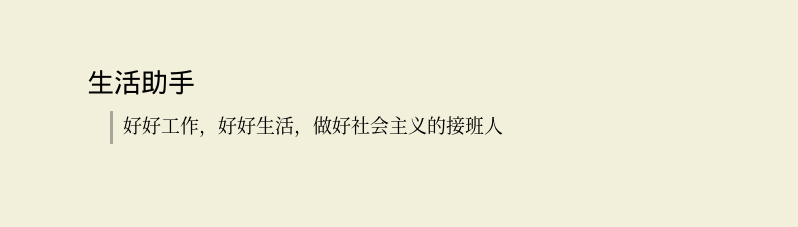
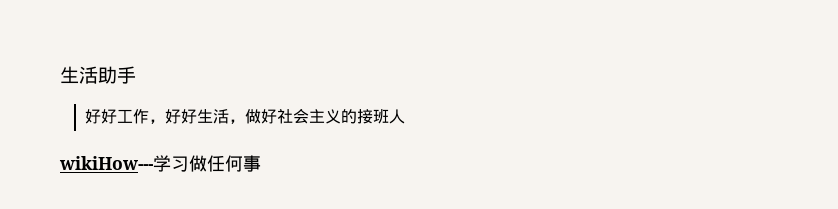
+ wikiHow---学习做任何事

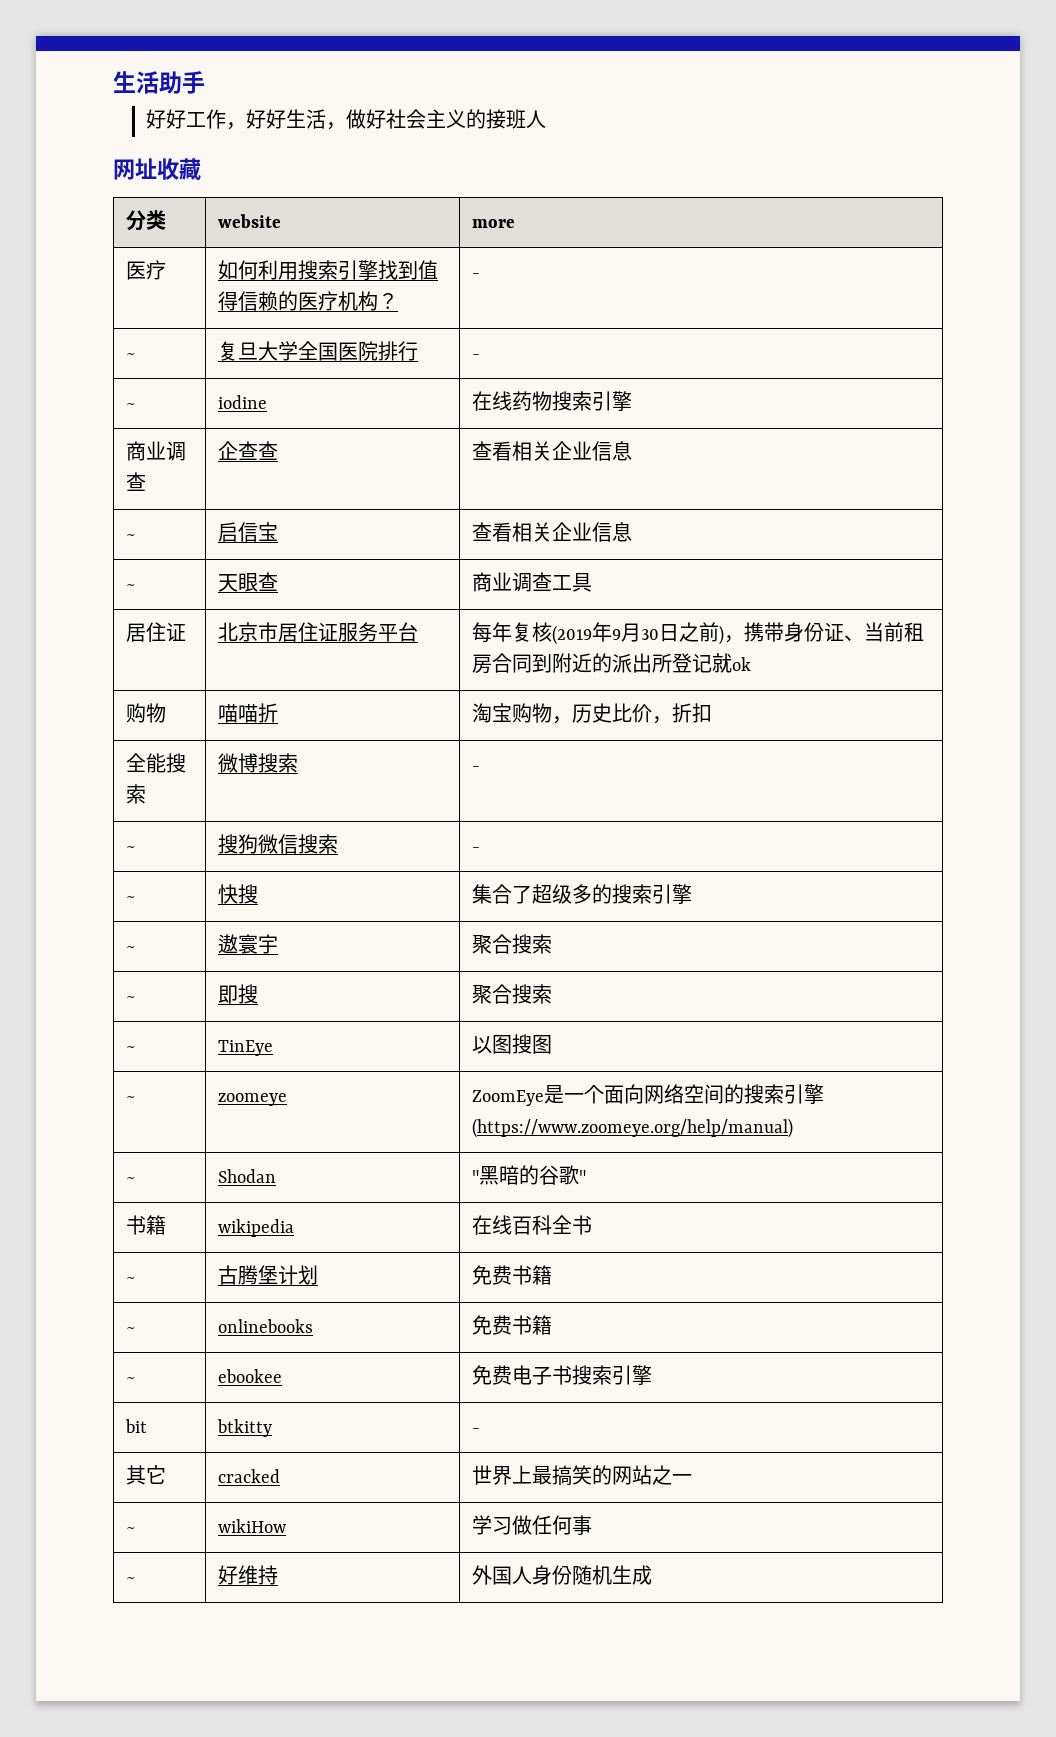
- wikiHow---学习做任何事
+ 网址收藏
+ 分类 | website | more
+ 医疗 | 如何利用搜索引擎找到值得信赖的医疗机构？ | -
+ ~ | 复旦大学全国医院排行 | -
+ ~ | iodine | 在线药物搜索引擎
+ 商业调查 | 企查查 | 查看相关企业信息
+ ~ | 启信宝 | 查看相关企业信息
+ ~ | 天眼查 | 商业调查工具
+ 居住证 | 北京市居住证服务平台 | 每年复核(2019年9月30日之前)，携带身份证、当前租房合同到附近的派出所登记就ok
+ 购物 | 喵喵折 | 淘宝购物，历史比价，折扣
+ 全能搜索 | 微博搜索 | -
+ ~ | 搜狗微信搜索 | -
+ ~ | 快搜 | 集合了超级多的搜索引擎
+ ~ | 遨寰宇 | 聚合搜索
+ ~ | 即搜 | 聚合搜索
+ ~ | TinEye | 以图搜图
+ ~ | zoomeye | ZoomEye是一个面向网络空间的搜索引擎(https://www.zoomeye.org/help/manual)
+ ~ | Shodan | "黑暗的谷歌"
+ 书籍 | wikipedia | 在线百科全书
+ ~ | 古腾堡计划 | 免费书籍
+ ~ | onlinebooks | 免费书籍
+ ~ | ebookee | 免费电子书搜索引擎
+ bit | btkitty | -
+ 其它 | cracked | 世界上最搞笑的网站之一
+ ~ | wikiHow | 学习做任何事
+ ~ | 好维持 | 外国人身份随机生成

